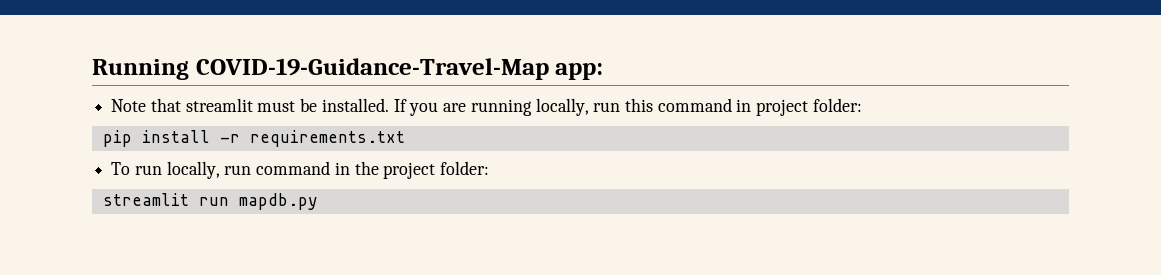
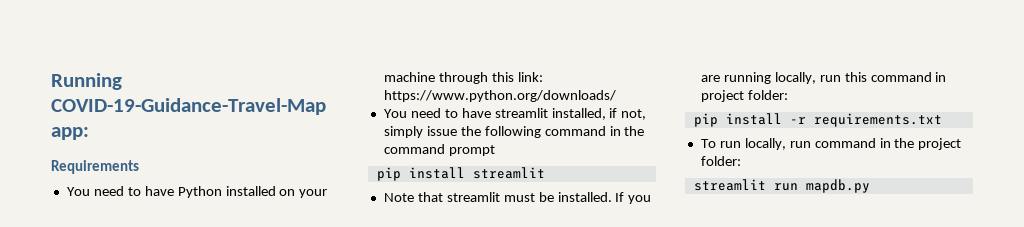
+ Requirements
+ You need to have Python installed on your machine through this link: https://www.python.org/downloads/
+ You need to have streamlit installed, if not, simply issue the following command in the command prompt
+ pip install streamlit

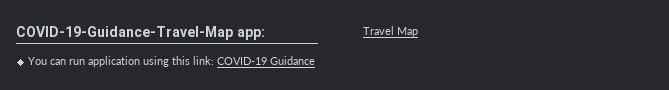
- Running COVID-19-Guidance-Travel-Map app:
+ COVID-19-Guidance-Travel-Map app:
- Requirements
- You need to have Python installed on your machine through this link: https://www.python.org/downloads/
- You need to have streamlit installed, if not, simply issue the following command in the command prompt
- pip install streamlit
- Note that streamlit must be installed. If you are running locally, run this command in project folder:
- pip install -r requirements.txt
- To run locally, run command in the project folder:
- streamlit run mapdb.py
+ You can run application using this link: COVID-19 Guidance Travel Map

